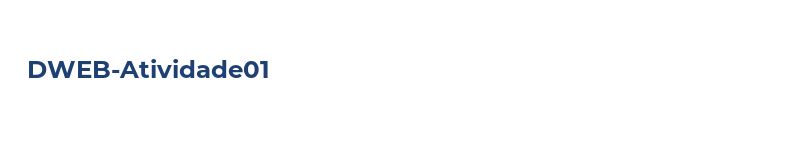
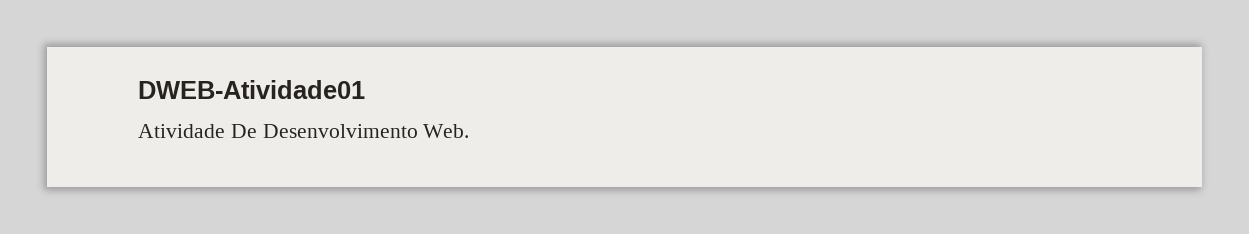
+ Atividade De Desenvolvimento Web.

